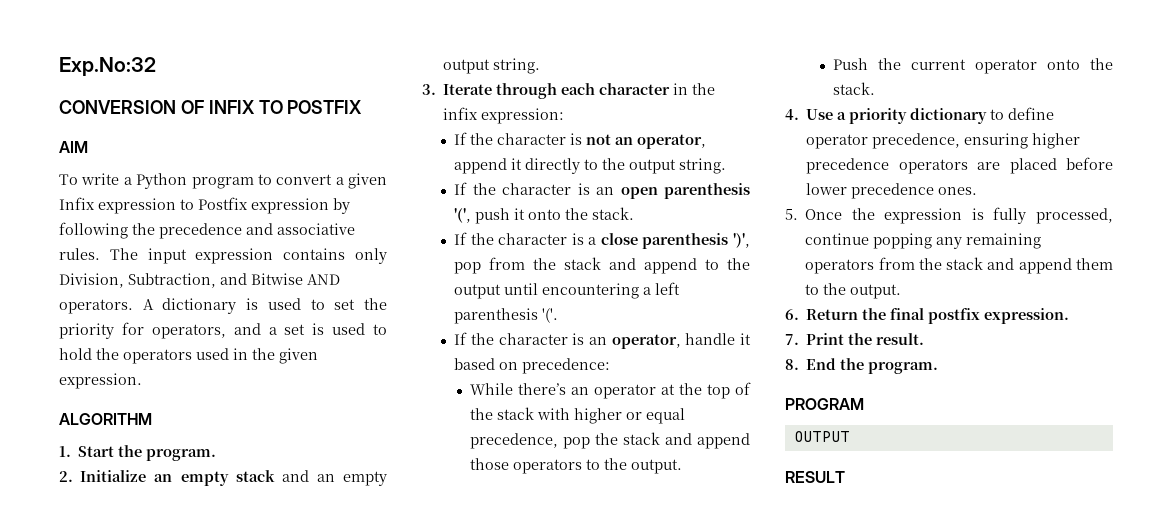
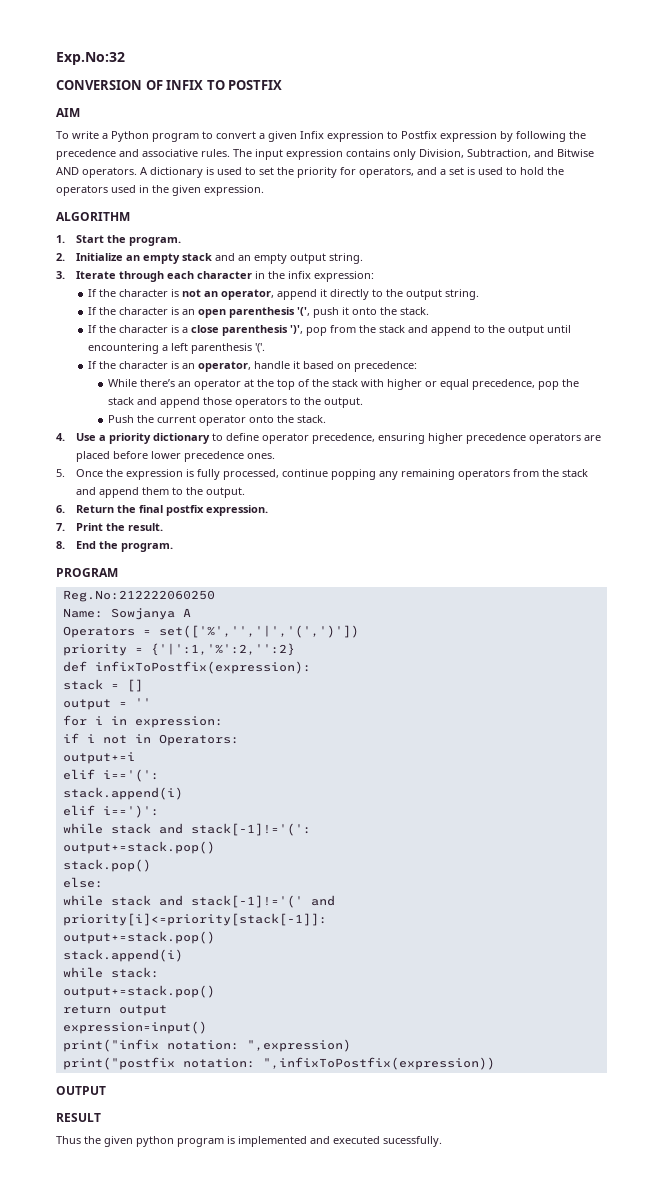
+ Reg.No:212222060250
+ Name: Sowjanya A
+ Operators = set(['%','','|','(',')'])
+ priority = {'|':1,'%':2,'':2}
+ def infixToPostfix(expression):
+ stack = []
+ output = ''
+ for i in expression:
+ if i not in Operators:
+ output+=i
+ elif i=='(':
+ stack.append(i)
+ elif i==')':
+ while stack and stack[-1]!='(':
+ output+=stack.pop()
+ stack.pop()
+ else:
+ while stack and stack[-1]!='(' and priority[i]<=priority[stack[-1]]:
+ output+=stack.pop()
+ stack.append(i)
+ while stack:
+ output+=stack.pop()
+ return output
+ expression=input()
+ print("infix notation: ",expression)
+ print("postfix notation: ",infixToPostfix(expression))
  OUTPUT
  RESULT
+ Thus the given python program is implemented and executed sucessfully.

